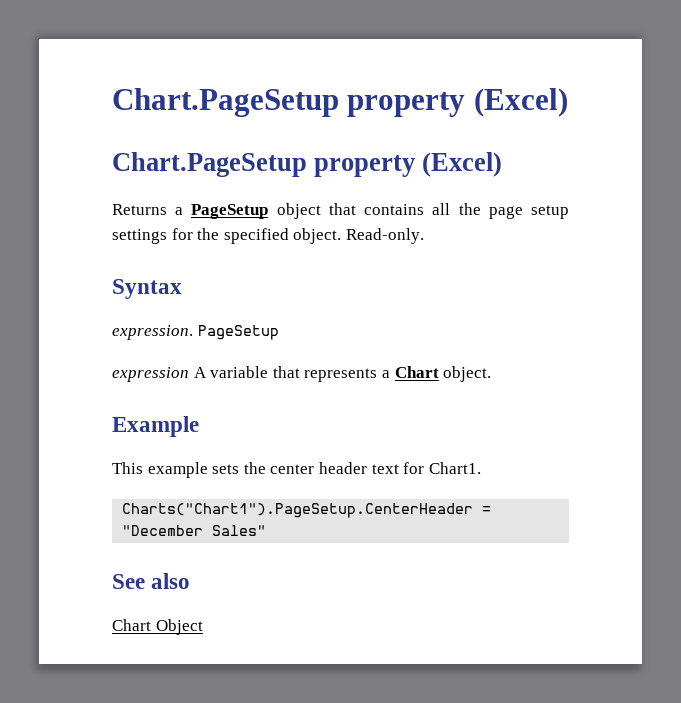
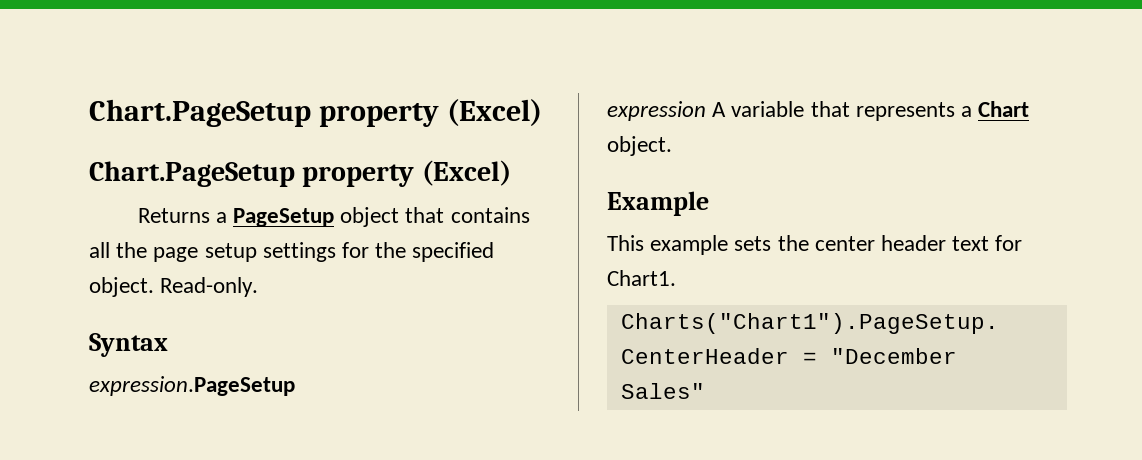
- expression. PageSetup
+ expression.PageSetup
- See also
- Chart Object

